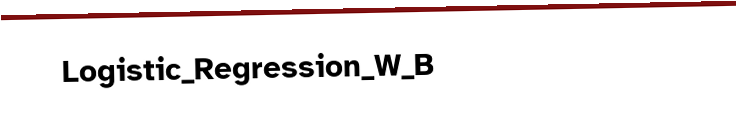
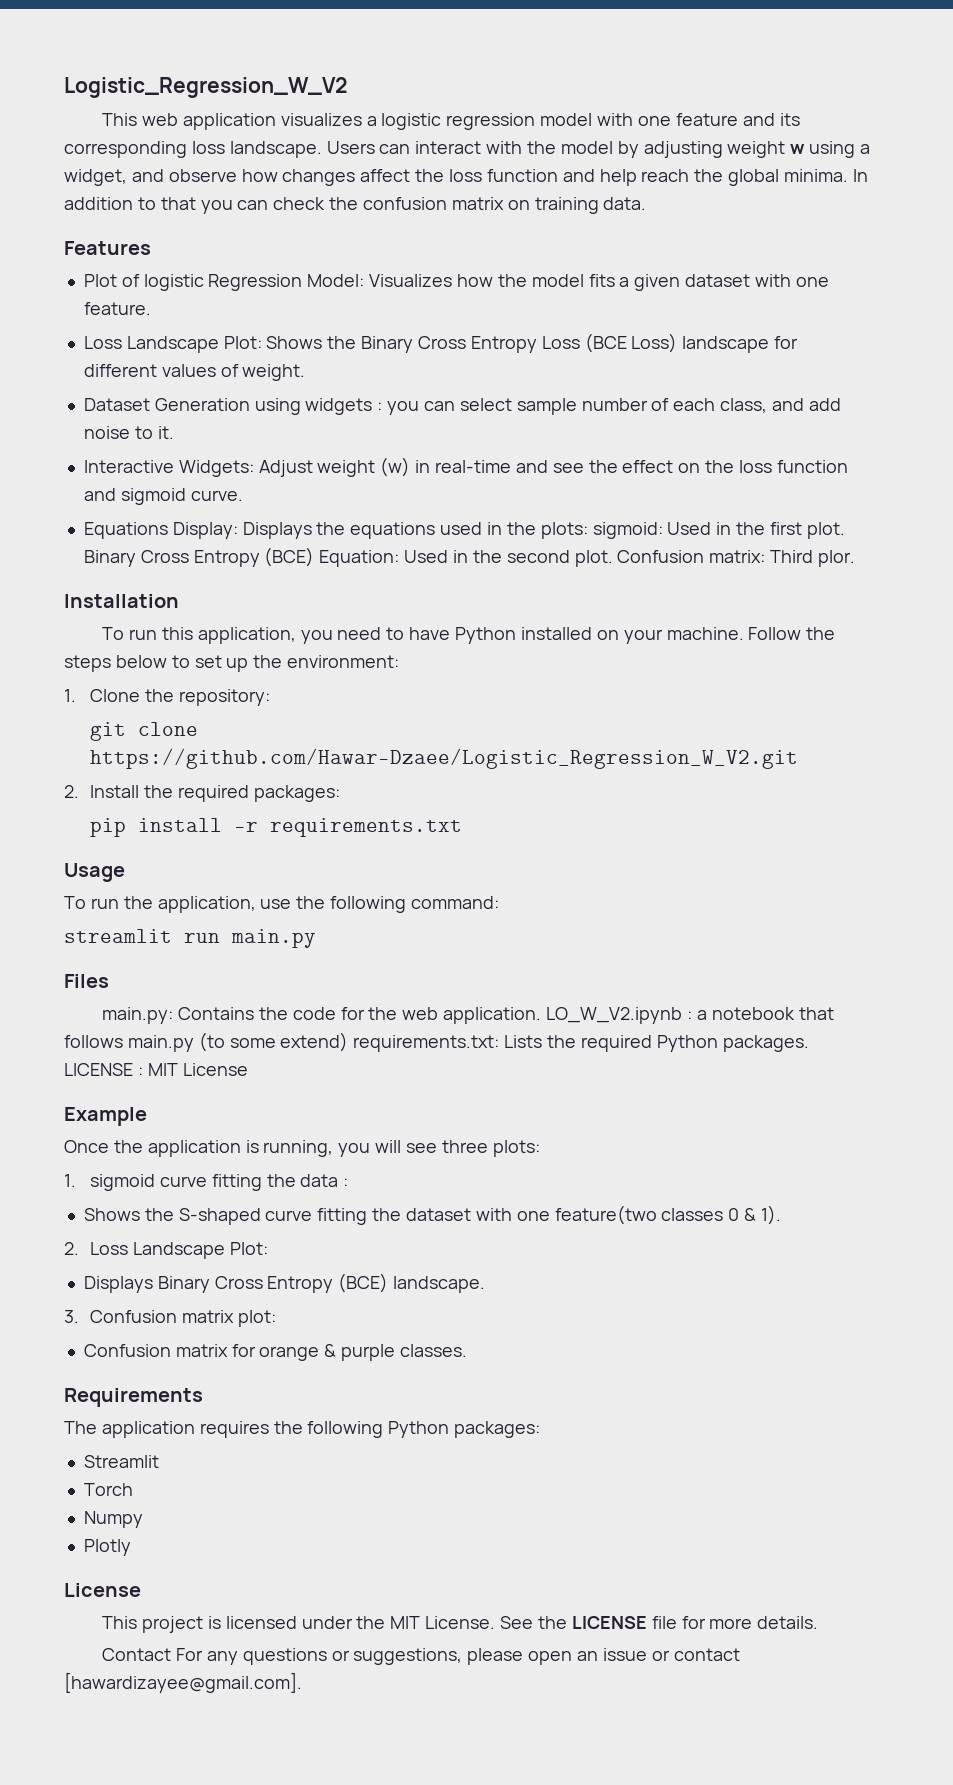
- Logistic_Regression_W_B
+ Logistic_Regression_W_V2
+ This web application visualizes a logistic regression model with one feature and its corresponding loss landscape. Users can interact with the model by adjusting weight w using a widget, and observe how changes affect the loss function and help reach the global minima. In addition to that you can check the confusion matrix on training data.
+ Features
+ Plot of logistic Regression Model: Visualizes how the model fits a given dataset with one feature.
+ Loss Landscape Plot: Shows the Binary Cross Entropy Loss (BCE Loss) landscape for different values of weight.
+ Dataset Generation using widgets : you can select sample number of each class, and add noise to it.
+ Interactive Widgets: Adjust weight (w) in real-time and see the effect on the loss function and sigmoid curve.
+ Equations Display: Displays the equations used in the plots: sigmoid: Used in the first plot. Binary Cross Entropy (BCE) Equation: Used in the second plot. Confusion matrix: Third plor.
+ Installation
+ To run this application, you need to have Python installed on your machine. Follow the steps below to set up the environment:
+ 1. Clone the repository:
+ git clone https://github.com/Hawar-Dzaee/Logistic_Regression_W_V2.git
+ 2. Install the required packages:
+ pip install -r requirements.txt
+ Usage
+ To run the application, use the following command:
+ streamlit run main.py
+ Files
+ main.py: Contains the code for the web application. LO_W_V2.ipynb : a notebook that follows main.py (to some extend) requirements.txt: Lists the required Python packages. LICENSE : MIT License
+ Example
+ Once the application is running, you will see three plots:
+ 1. sigmoid curve fitting the data :
+ Shows the S-shaped curve fitting the dataset with one feature(two classes 0 & 1).
+ 2. Loss Landscape Plot:
+ Displays Binary Cross Entropy (BCE) landscape.
+ 3. Confusion matrix plot:
+ Confusion matrix for orange & purple classes.
+ Requirements
+ The application requires the following Python packages:
+ Streamlit
+ Torch
+ Numpy
+ Plotly
+ License
+ This project is licensed under the MIT License. See the LICENSE file for more details.
+ Contact For any questions or suggestions, please open an issue or contact [hawardizayee@gmail.com].

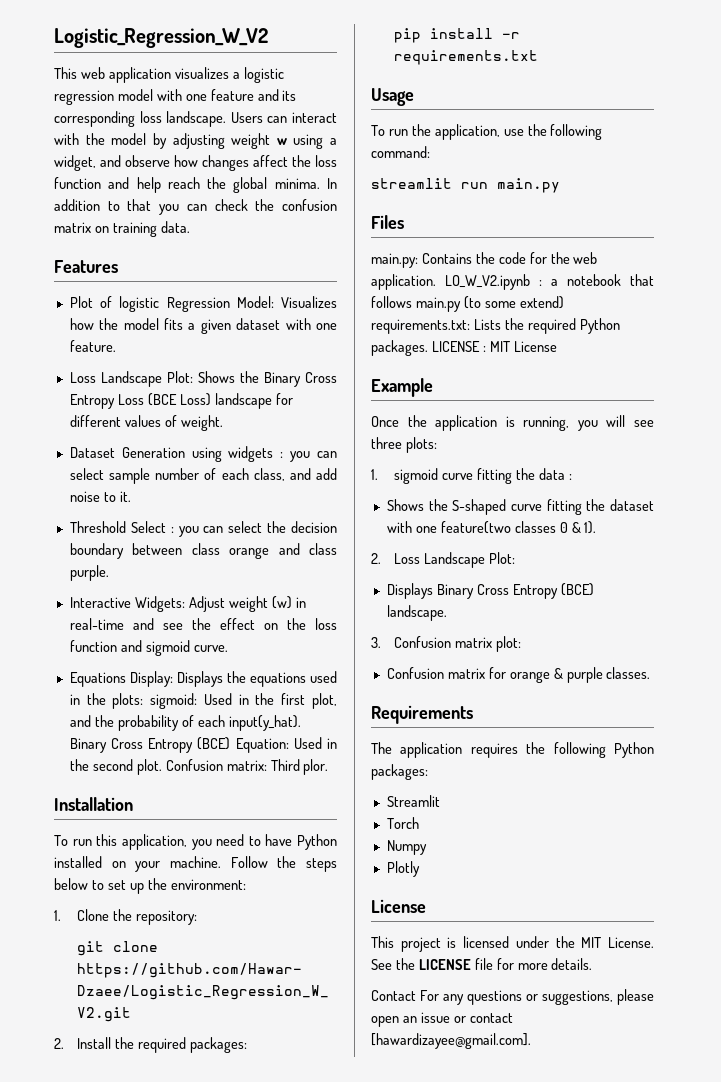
+ Threshold Select : you can select the decision boundary between class orange and class purple.
- Equations Display: Displays the equations used in the plots: sigmoid: Used in the first plot.
+ Equations Display: Displays the equations used in the plots: sigmoid: Used in the first plot, and the probability of each input(y_hat).

